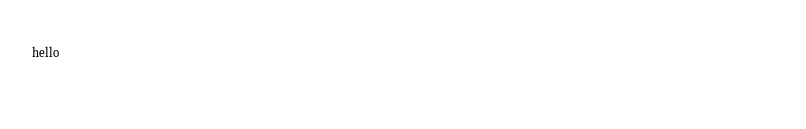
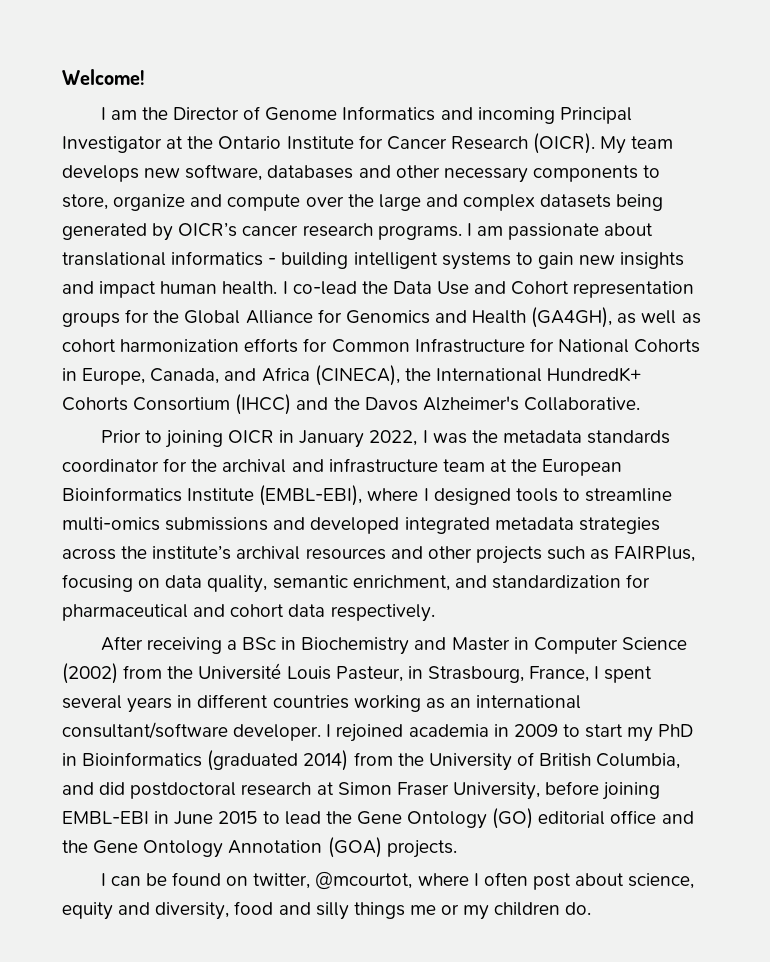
- hello
+ Welcome!
+ I am the Director of Genome Informatics and incoming Principal Investigator at the Ontario Institute for Cancer Research (OICR). My team develops new software, databases and other necessary components to store, organize and compute over the large and complex datasets being generated by OICR’s cancer research programs. I am passionate about translational informatics - building intelligent systems to gain new insights and impact human health. I co-lead the Data Use and Cohort representation groups for the Global Alliance for Genomics and Health (GA4GH), as well as cohort harmonization efforts for Common Infrastructure for National Cohorts in Europe, Canada, and Africa (CINECA), the International HundredK+ Cohorts Consortium (IHCC) and the Davos Alzheimer's Collaborative.
+ Prior to joining OICR in January 2022, I was the metadata standards coordinator for the archival and infrastructure team at the European Bioinformatics Institute (EMBL-EBI), where I designed tools to streamline multi-omics submissions and developed integrated metadata strategies across the institute’s archival resources and other projects such as FAIRPlus, focusing on data quality, semantic enrichment, and standardization for pharmaceutical and cohort data respectively.
+ After receiving a BSc in Biochemistry and Master in Computer Science (2002) from the Université Louis Pasteur, in Strasbourg, France, I spent several years in different countries working as an international consultant/software developer. I rejoined academia in 2009 to start my PhD in Bioinformatics (graduated 2014) from the University of British Columbia, and did postdoctoral research at Simon Fraser University, before joining EMBL-EBI in June 2015 to lead the Gene Ontology (GO) editorial office and the Gene Ontology Annotation (GOA) projects.
+ I can be found on twitter, @mcourtot, where I often post about science, equity and diversity, food and silly things me or my children do.

